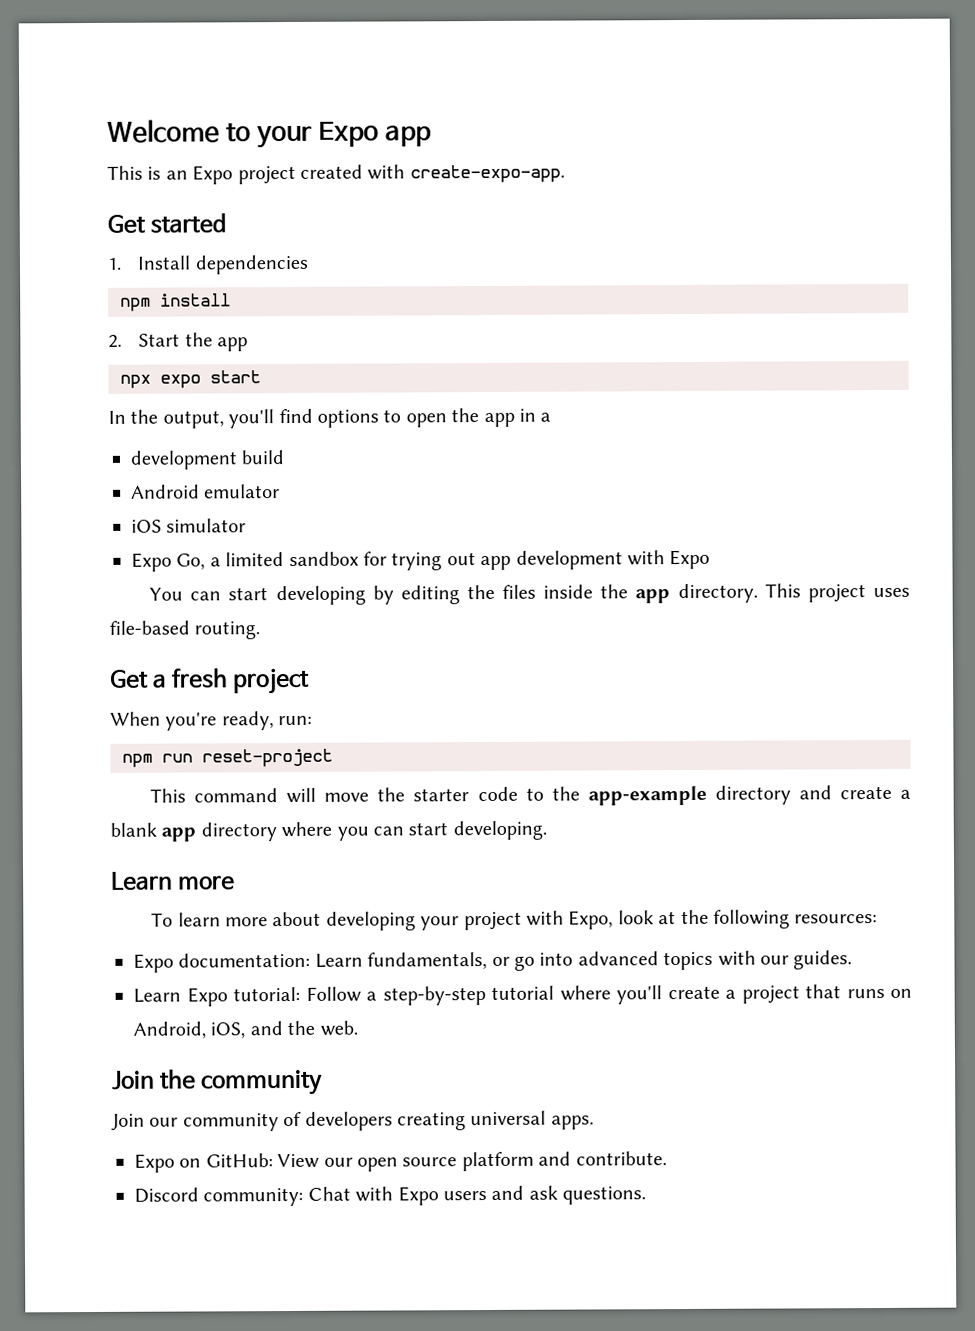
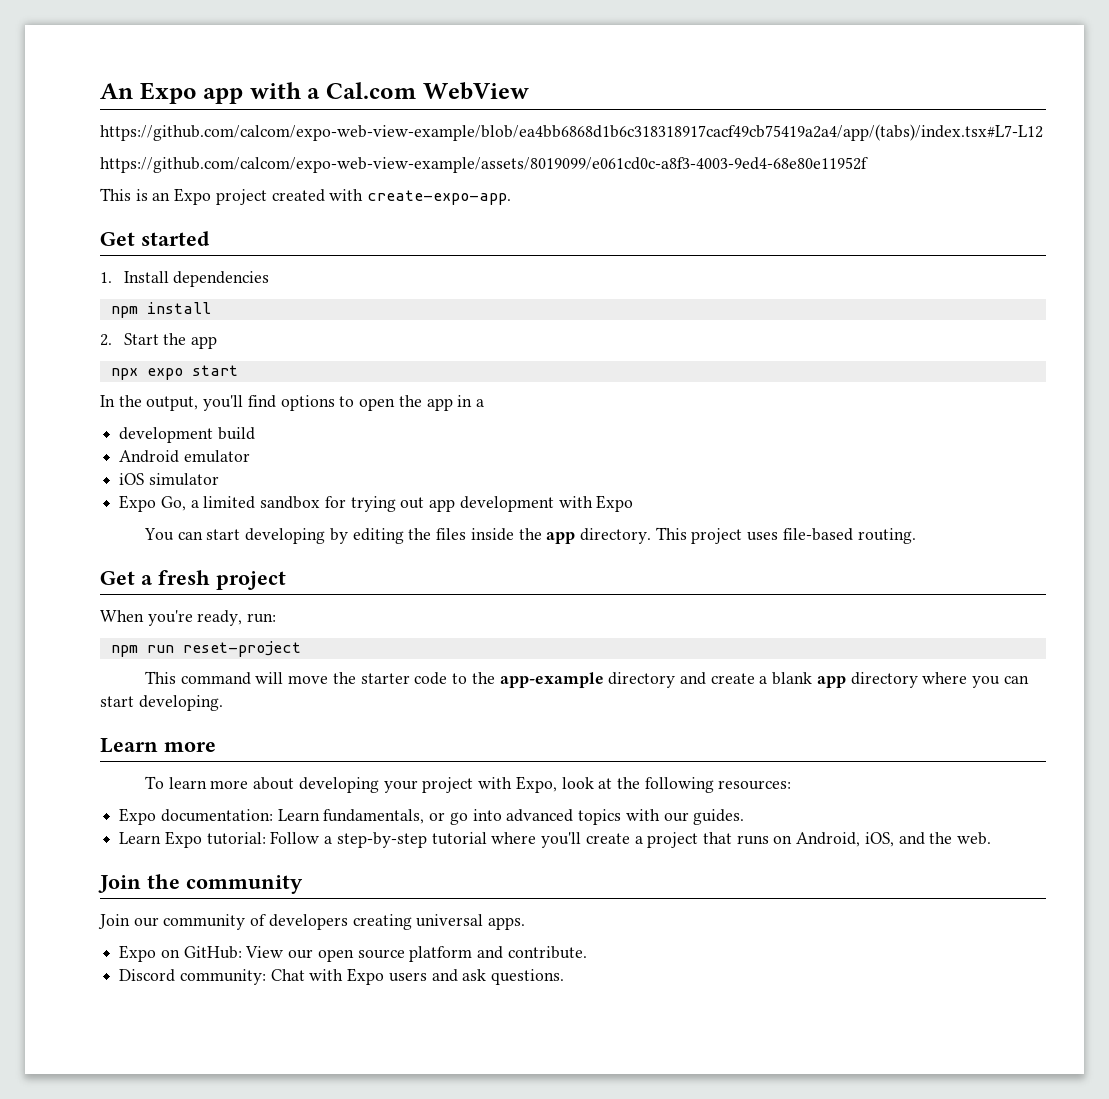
- Welcome to your Expo app
+ An Expo app with a Cal.com WebView
+ https://github.com/calcom/expo-web-view-example/blob/ea4bb6868d1b6c318318917cacf49cb75419a2a4/app/(tabs)/index.tsx#L7-L12
+ https://github.com/calcom/expo-web-view-example/assets/8019099/e061cd0c-a8f3-4003-9ed4-68e80e11952f

